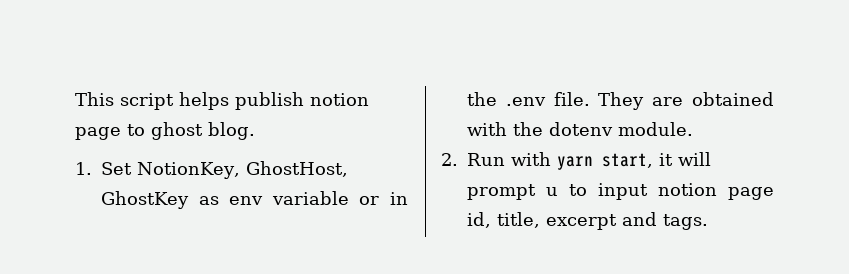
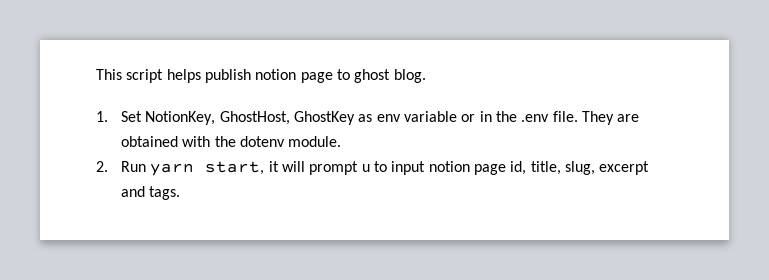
- 2. Run with yarn start, it will prompt u to input notion page id, title, excerpt and tags.
+ 2. Run yarn start, it will prompt u to input notion page id, title, slug, excerpt and tags.

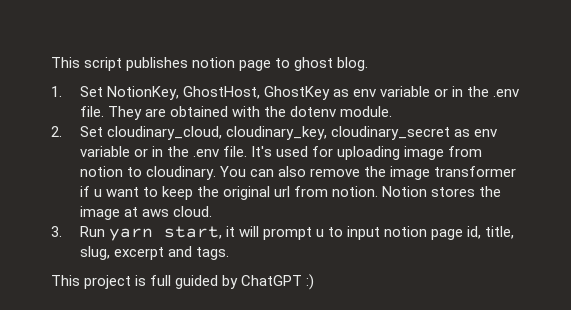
- This script helps publish notion page to ghost blog.
+ This script publishes notion page to ghost blog.
- 2. Run yarn start, it will prompt u to input notion page id, title, slug, excerpt and tags.
+ 2. Set cloudinary_cloud, cloudinary_key, cloudinary_secret as env variable or in the .env file. It's used for uploading image from notion to cloudinary. You can also remove the image transformer if u want to keep the original url from notion. Notion stores the image at aws cloud.
+ 3. Run yarn start, it will prompt u to input notion page id, title, slug, excerpt and tags.
+ This project is full guided by ChatGPT :)

